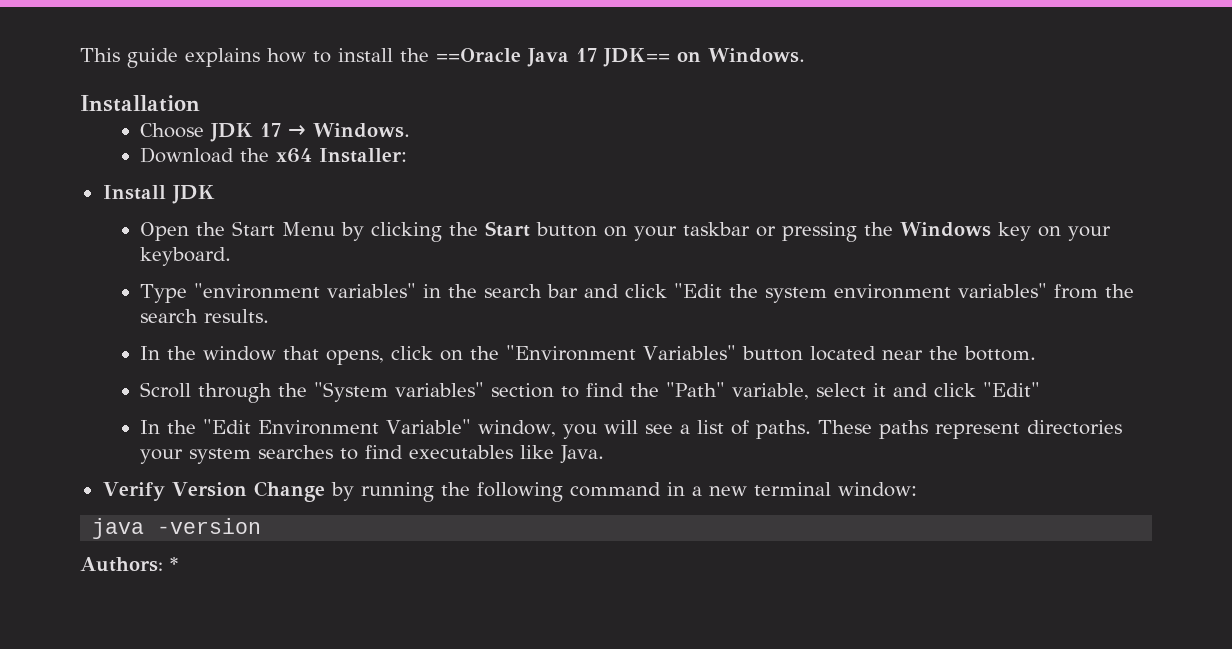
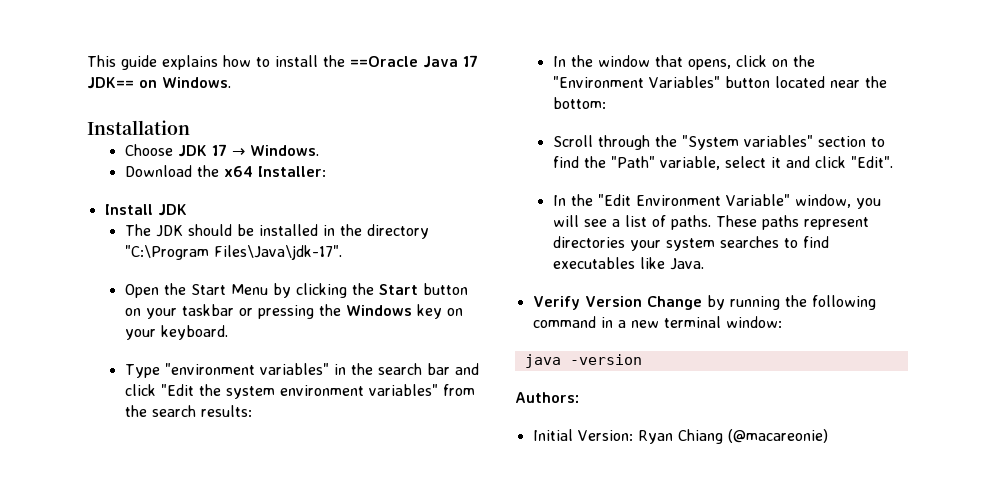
+ The JDK should be installed in the directory "C:\Program Files\Java\jdk-17".
- Type "environment variables" in the search bar and click "Edit the system environment variables" from the search results.
+ Type "environment variables" in the search bar and click "Edit the system environment variables" from the search results:
- In the window that opens, click on the "Environment Variables" button located near the bottom.
+ In the window that opens, click on the "Environment Variables" button located near the bottom:
- Scroll through the "System variables" section to find the "Path" variable, select it and click "Edit"
+ Scroll through the "System variables" section to find the "Path" variable, select it and click "Edit".
- Authors: *
+ Authors:
+ Initial Version: Ryan Chiang (@macareonie)

